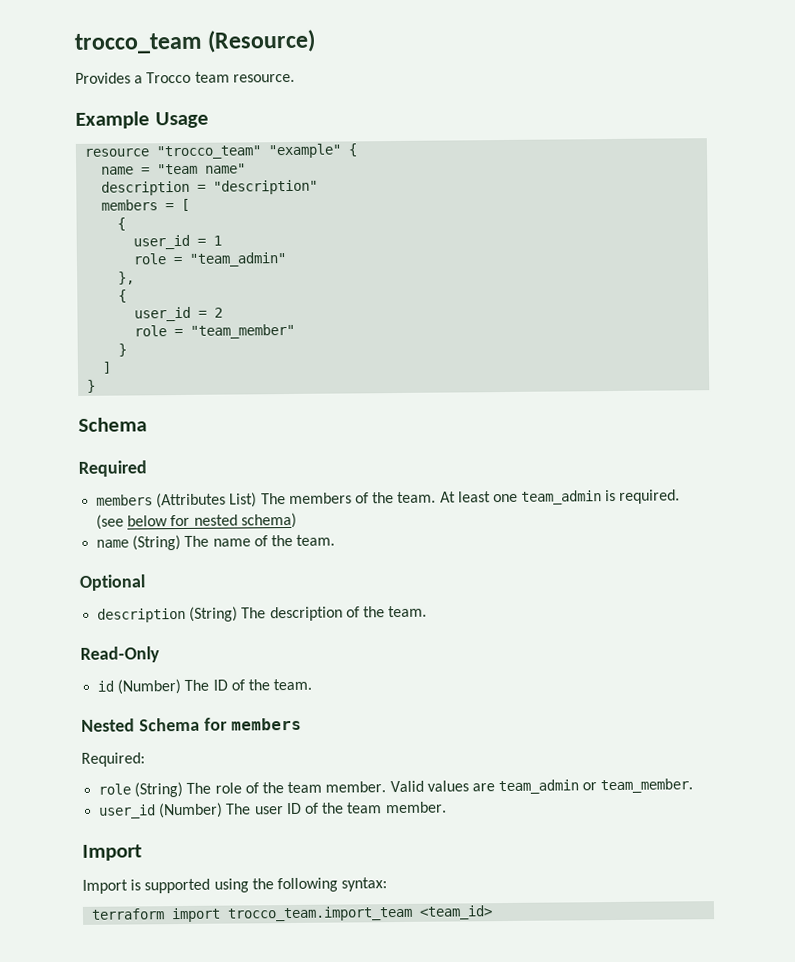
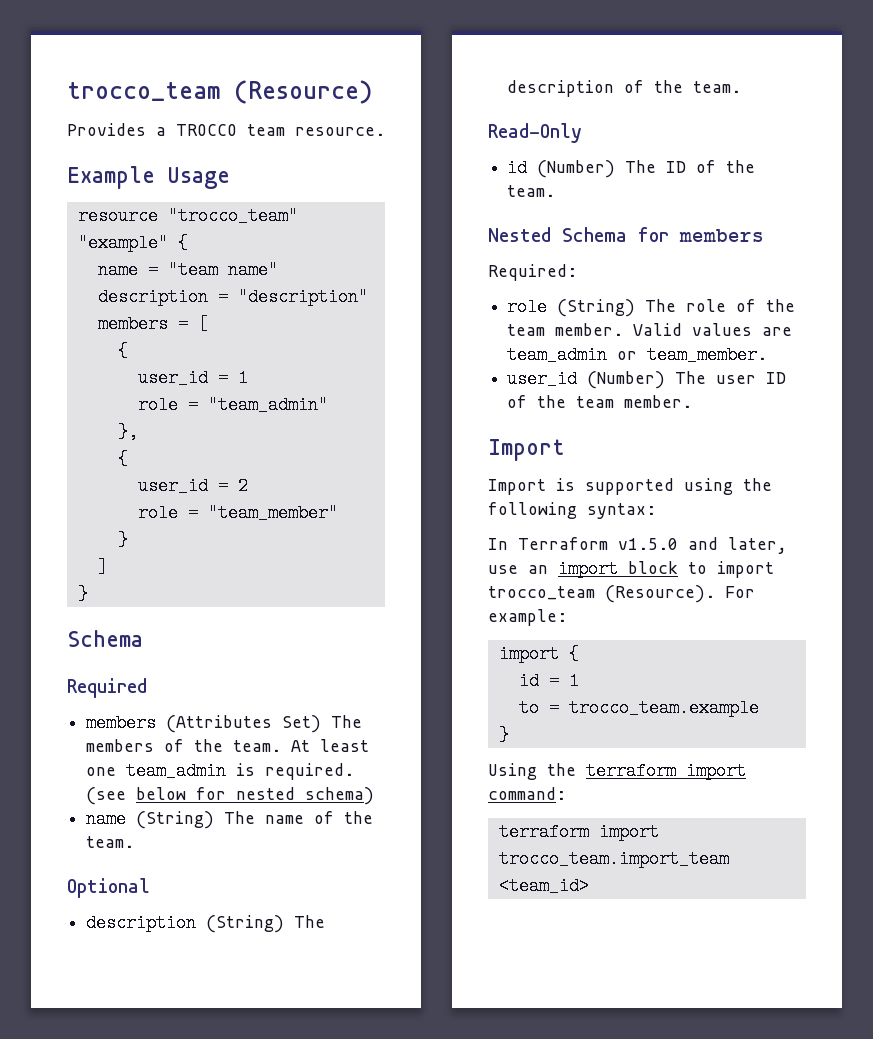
- Provides a Trocco team resource.
+ Provides a TROCCO team resource.
- members (Attributes List) The members of the team.
+ members (Attributes Set) The members of the team.
+ In Terraform v1.5.0 and later, use an import block to import trocco_team (Resource). For example:
+ import {
+ id = 1
+ to = trocco_team.example
+ }
+ Using the terraform import command:

